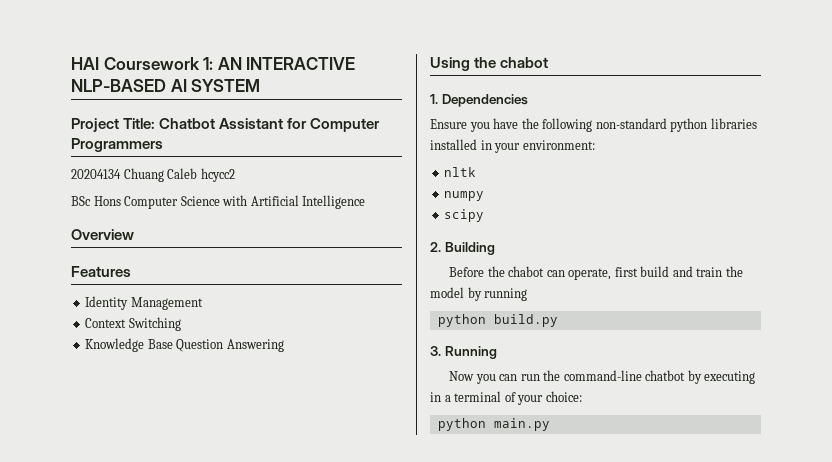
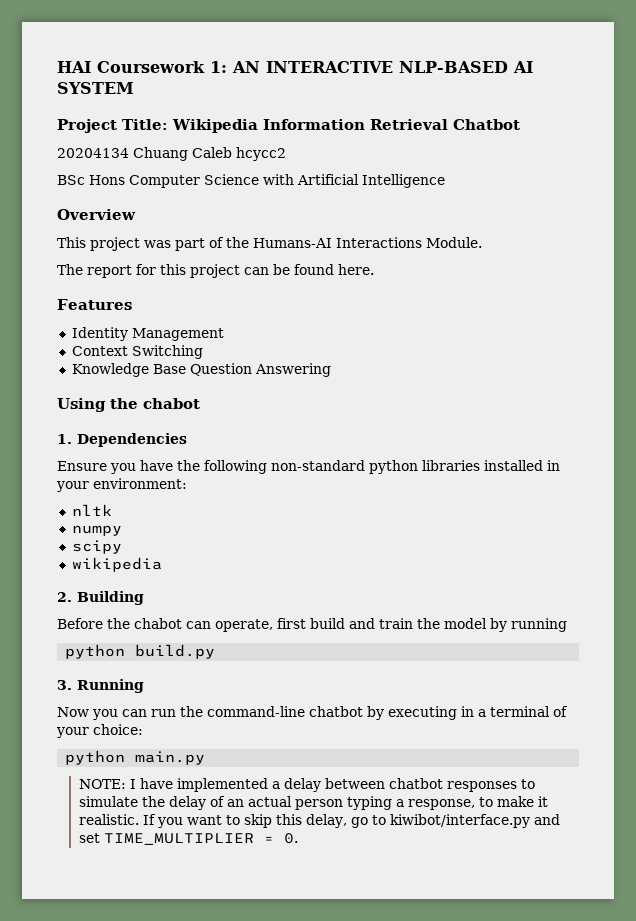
- Project Title: Chatbot Assistant for Computer Programmers
+ Project Title: Wikipedia Information Retrieval Chatbot
+ This project was part of the Humans-AI Interactions Module.
+ The report for this project can be found here.
+ wikipedia
+ NOTE: I have implemented a delay between chatbot responses to simulate the delay of an actual person typing a response, to make it realistic. If you want to skip this delay, go to kiwibot/interface.py and set TIME_MULTIPLIER = 0.

